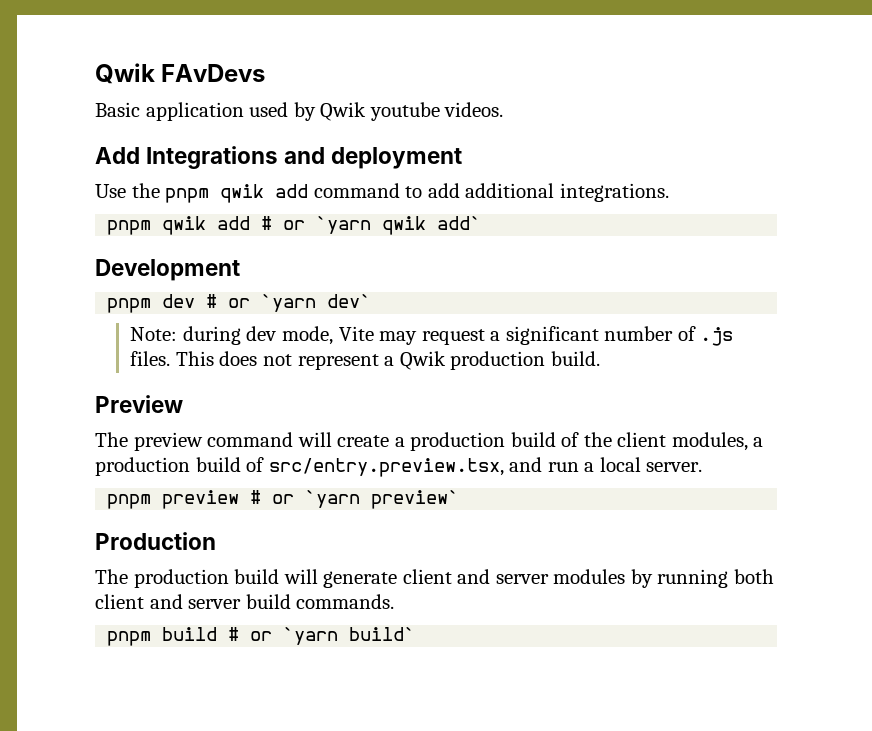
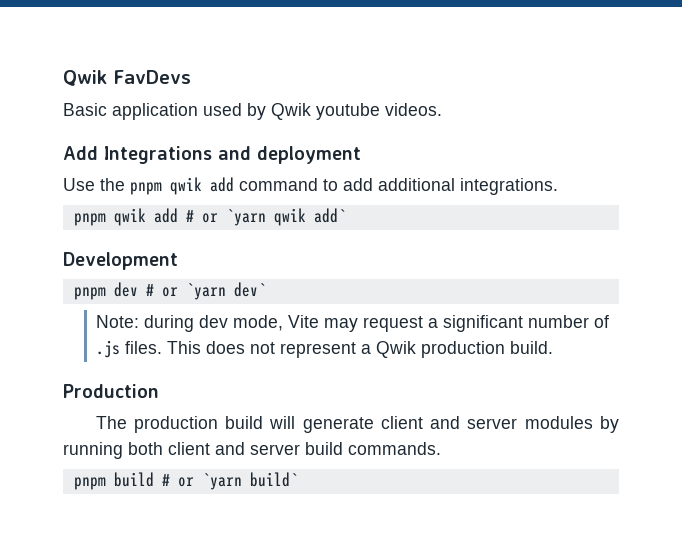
- Qwik FAvDevs
+ Qwik FavDevs
- Preview
- The preview command will create a production build of the client modules, a production build of src/entry.preview.tsx, and run a local server.
- pnpm preview # or `yarn preview`

